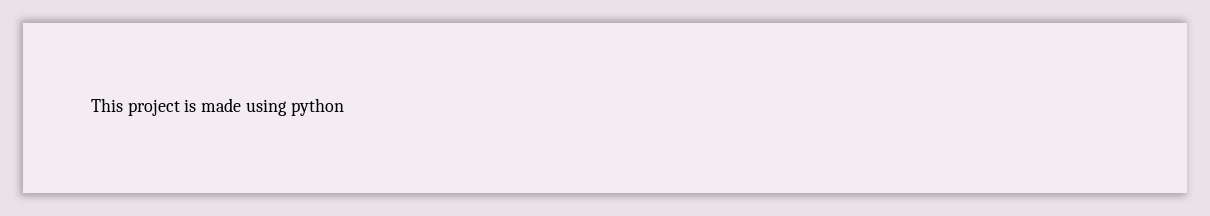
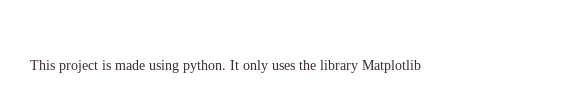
- This project is made using python
+ This project is made using python. It only uses the library Matplotlib

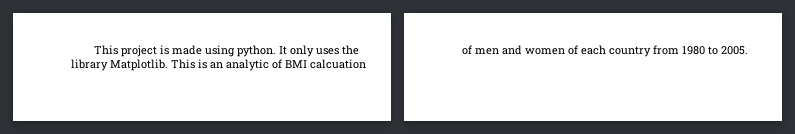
- It only uses the library Matplotlib
+ It only uses the library Matplotlib. This is an analytic of BMI calcuation of men and women of each country from 1980 to 2005.

